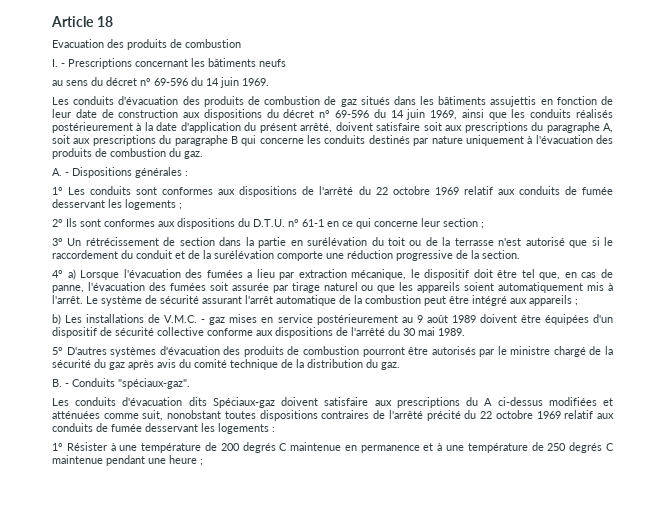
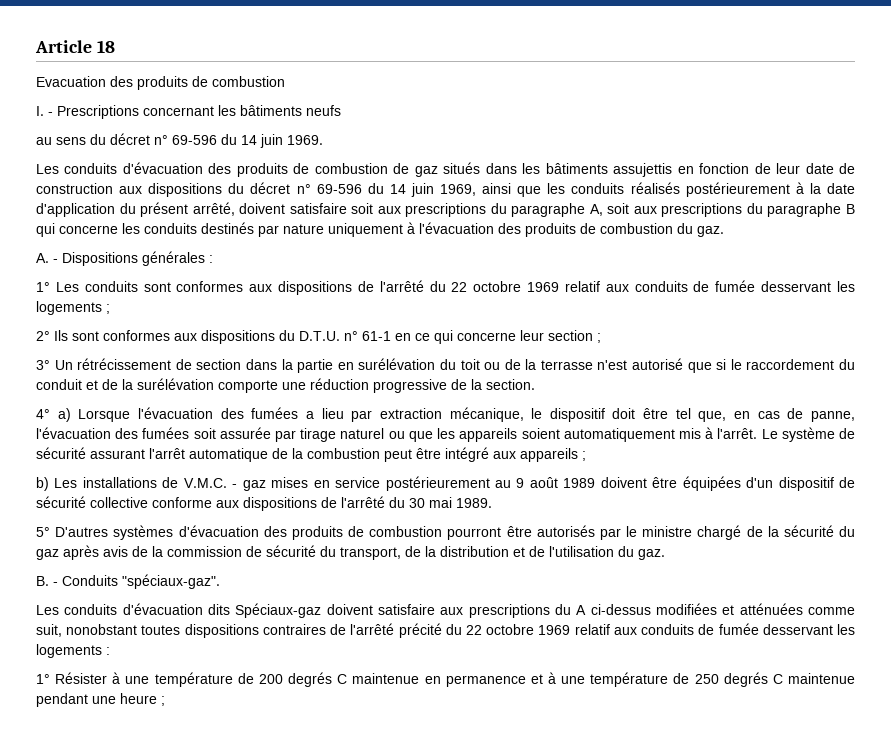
- 5° D'autres systèmes d'évacuation des produits de combustion pourront être autorisés par le ministre chargé de la sécurité du gaz après avis du comité technique de la distribution du gaz.
+ 5° D'autres systèmes d'évacuation des produits de combustion pourront être autorisés par le ministre chargé de la sécurité du gaz après avis de la commission de sécurité du transport, de la distribution et de l'utilisation du gaz.

